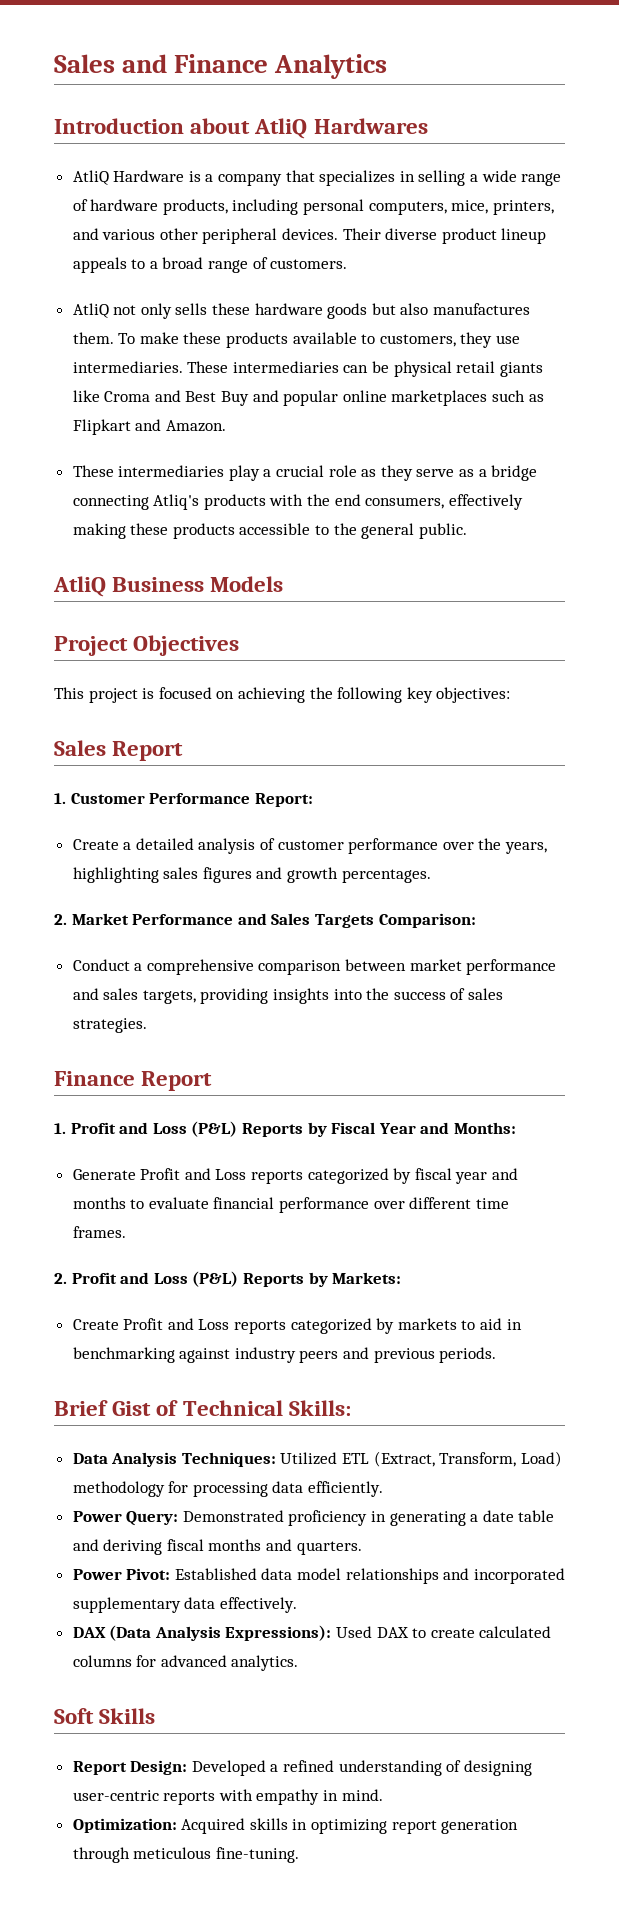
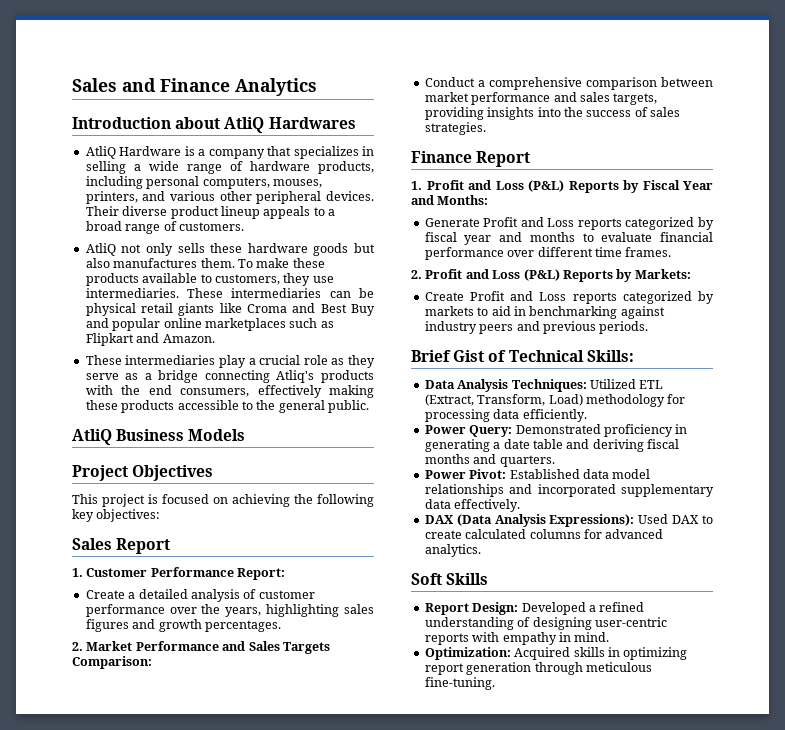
- AtliQ Hardware is a company that specializes in selling a wide range of hardware products, including personal computers, mice, printers, and various other peripheral devices.
+ AtliQ Hardware is a company that specializes in selling a wide range of hardware products, including personal computers, mouses, printers, and various other peripheral devices.

